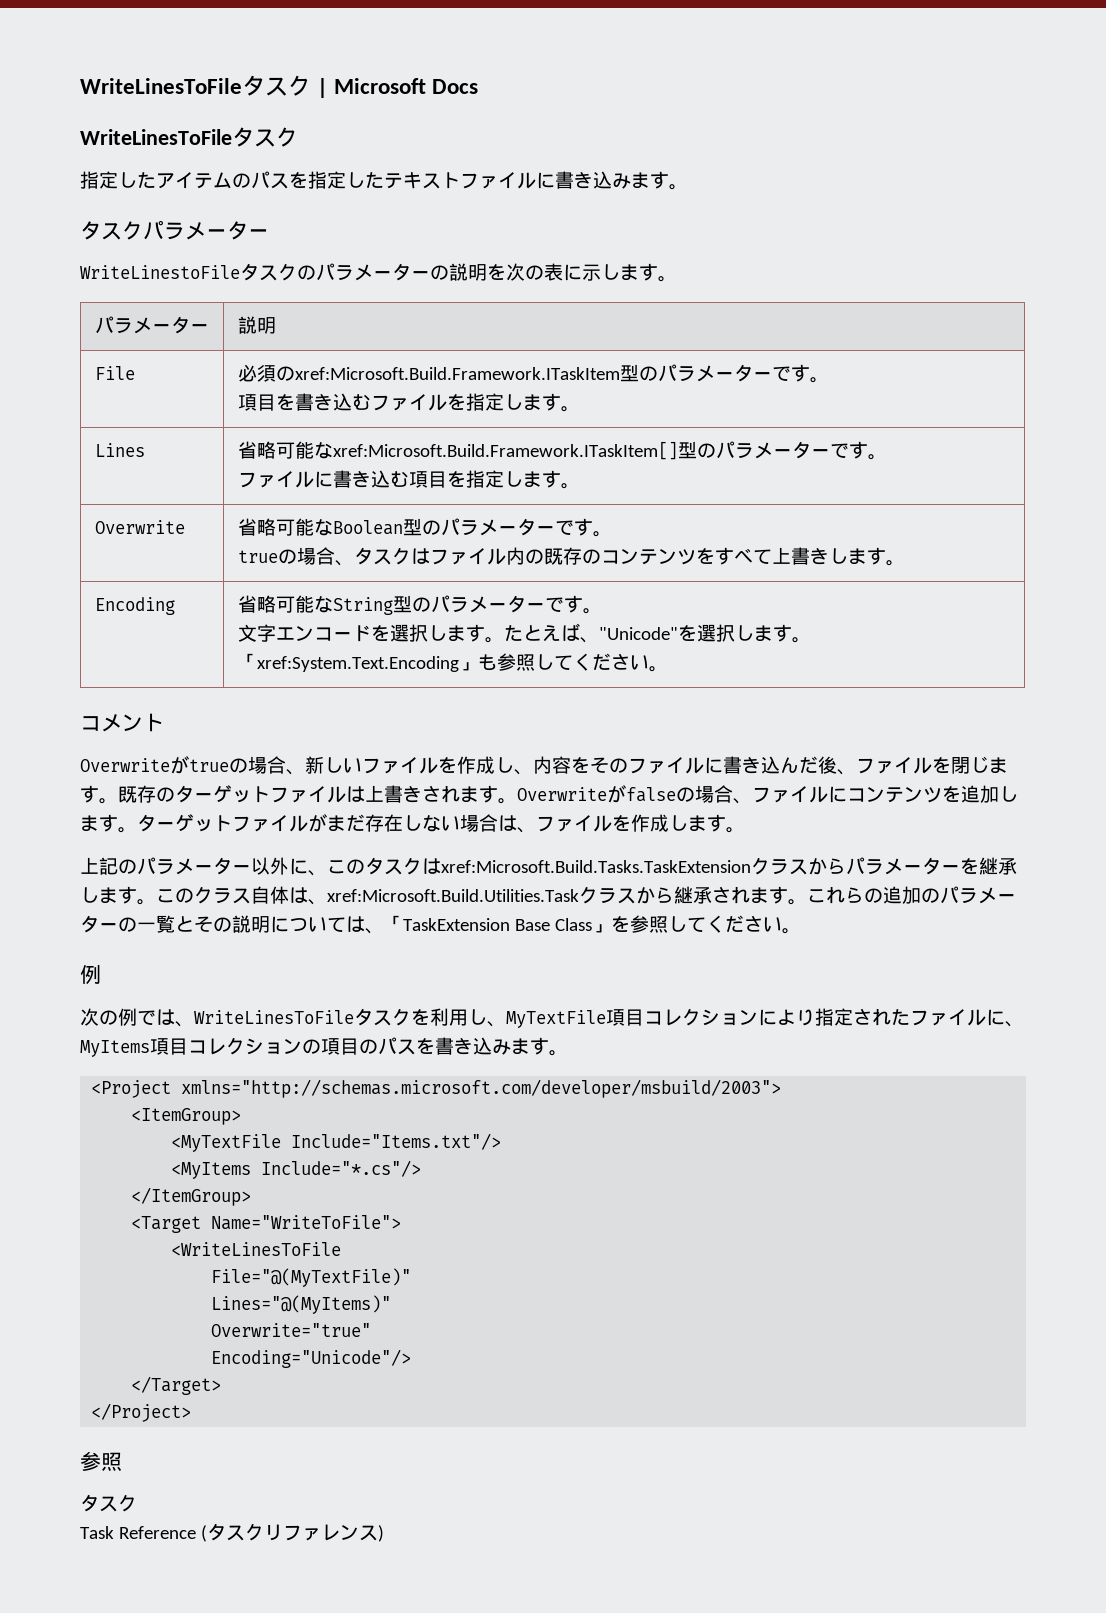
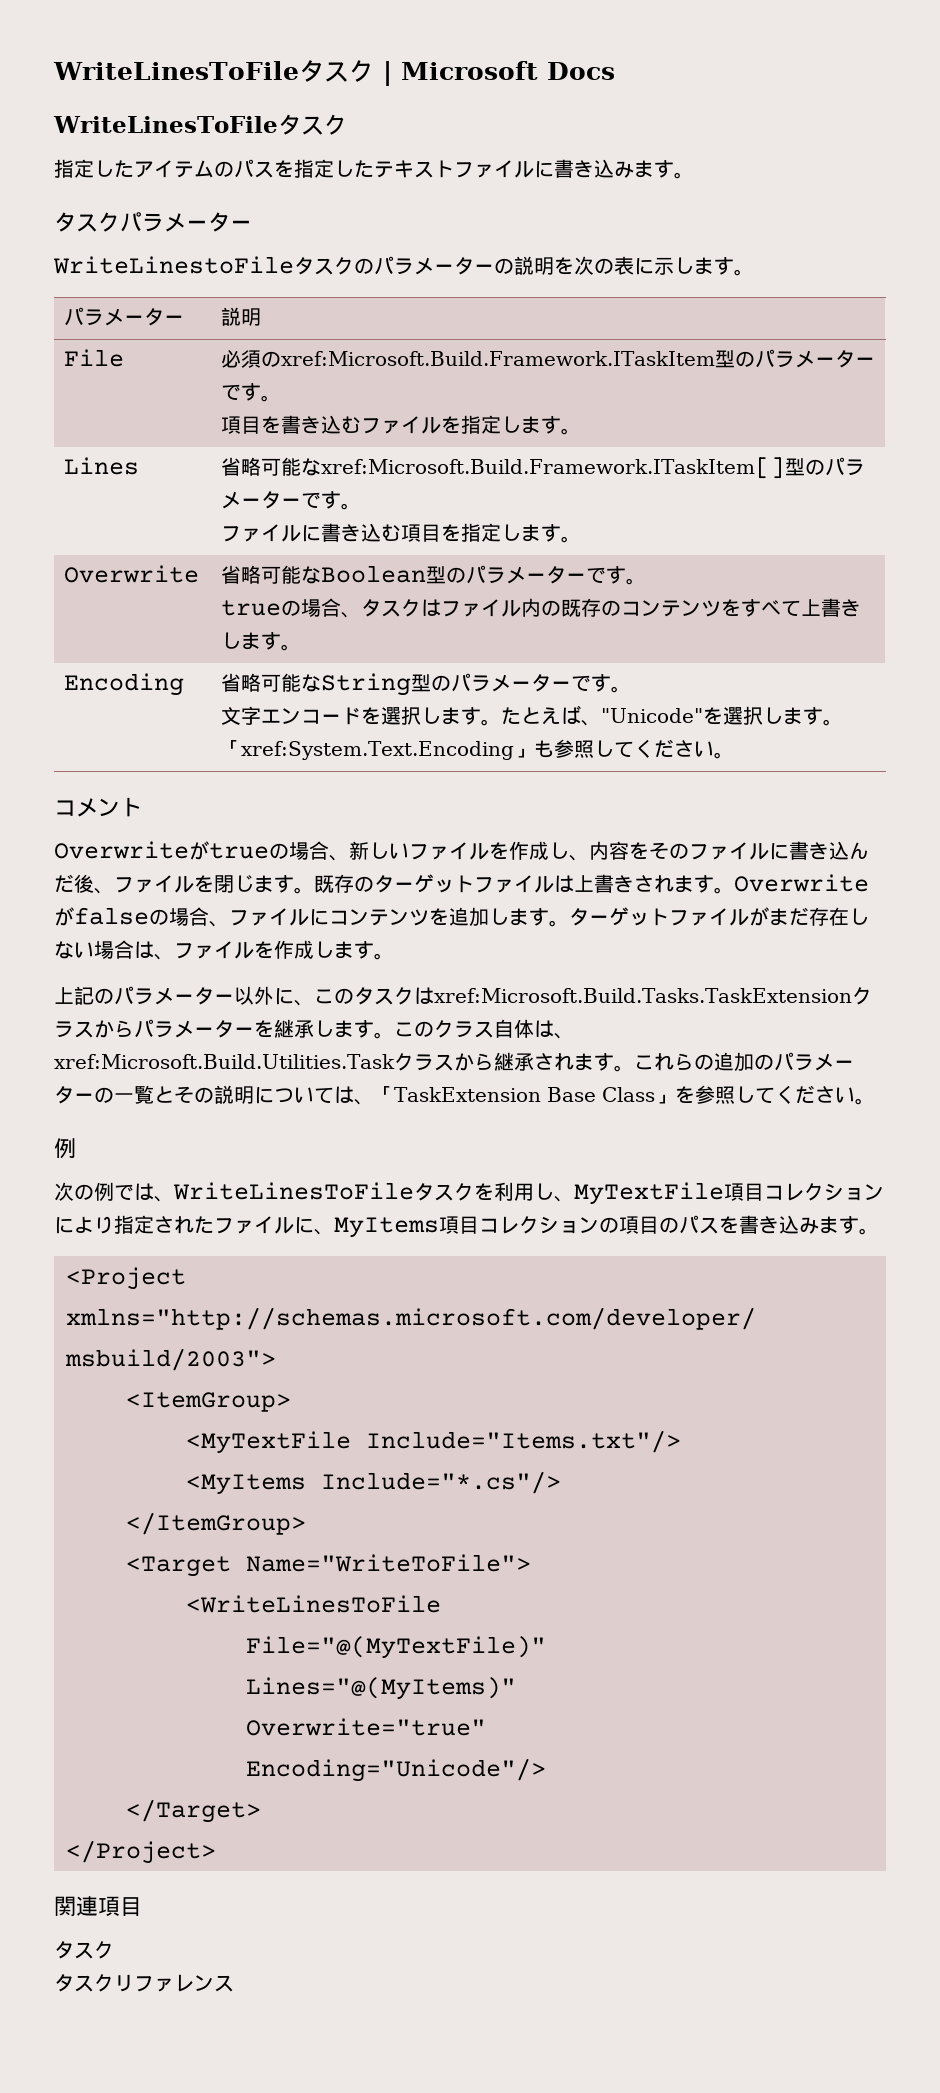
  </Project>
- 参照
+ 関連項目
  タスク
- Task Reference (タスクリファレンス)
+ タスクリファレンス

